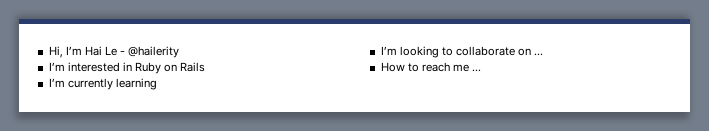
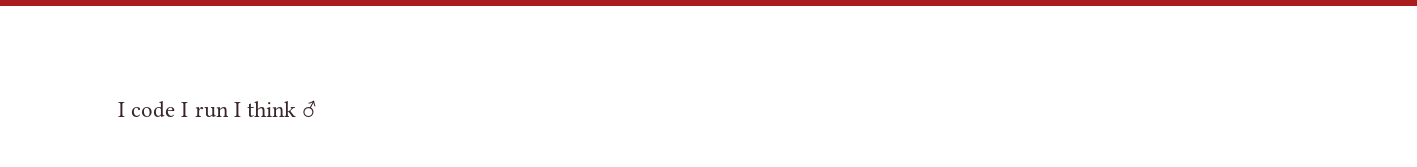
- Hi, I’m Hai Le - @hailerity
- I’m interested in Ruby on Rails
- I’m currently learning
- I’m looking to collaborate on ...
- How to reach me ...
+ I code I run I think ♂

